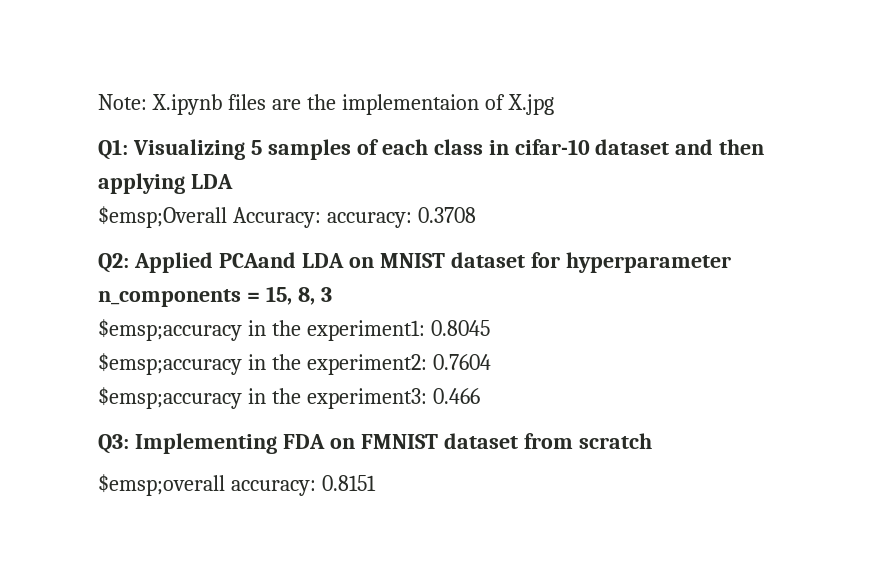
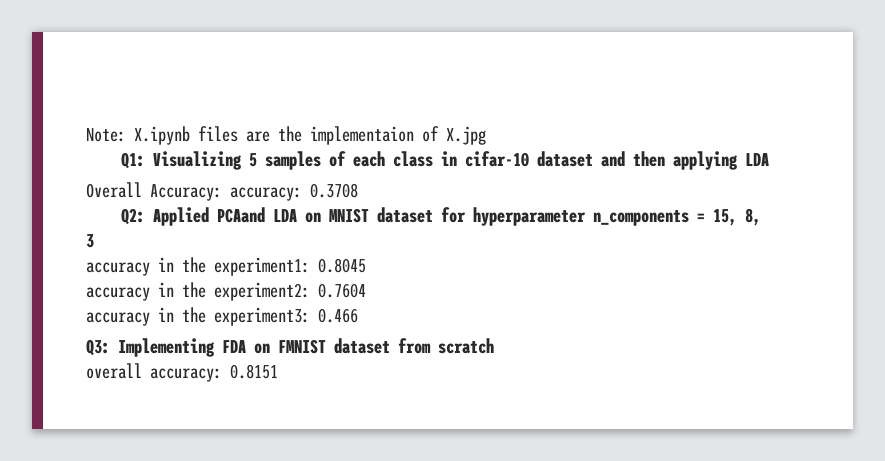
- $emsp;Overall Accuracy: accuracy: 0.3708
+ Overall Accuracy: accuracy: 0.3708
- $emsp;accuracy in the experiment1: 0.8045
+ accuracy in the experiment1: 0.8045
- $emsp;accuracy in the experiment2: 0.7604
+ accuracy in the experiment2: 0.7604
- $emsp;accuracy in the experiment3: 0.466
+ accuracy in the experiment3: 0.466
- $emsp;overall accuracy: 0.8151
+ overall accuracy: 0.8151

